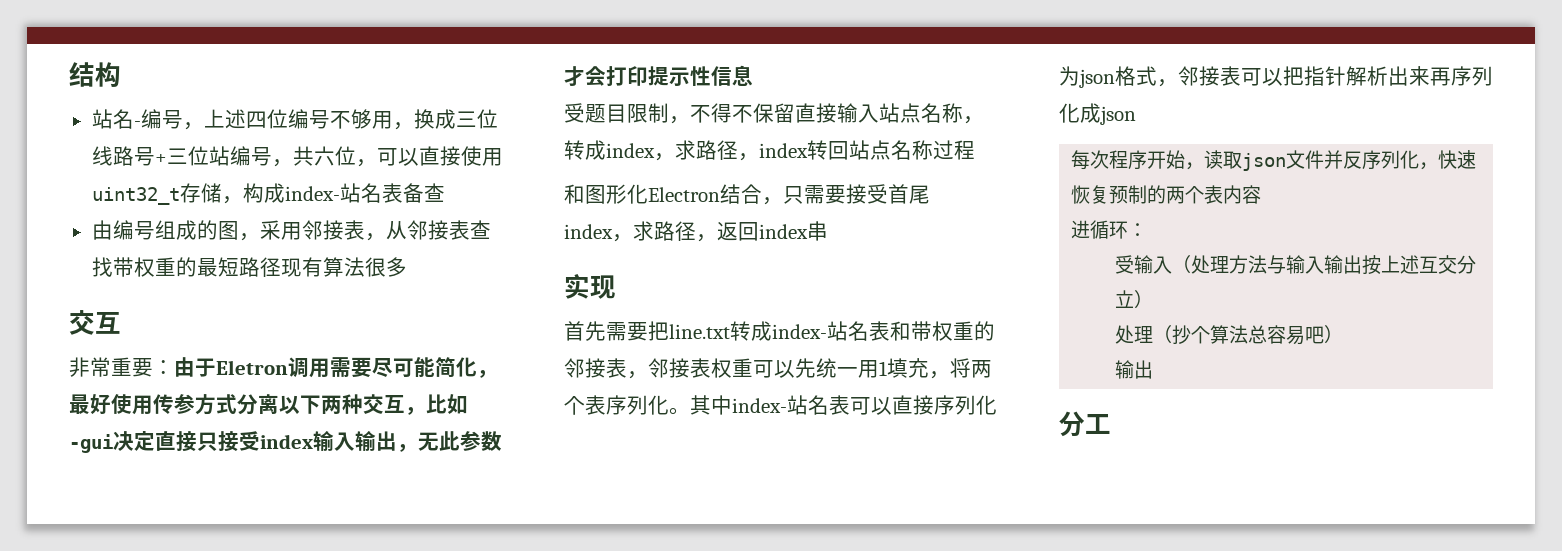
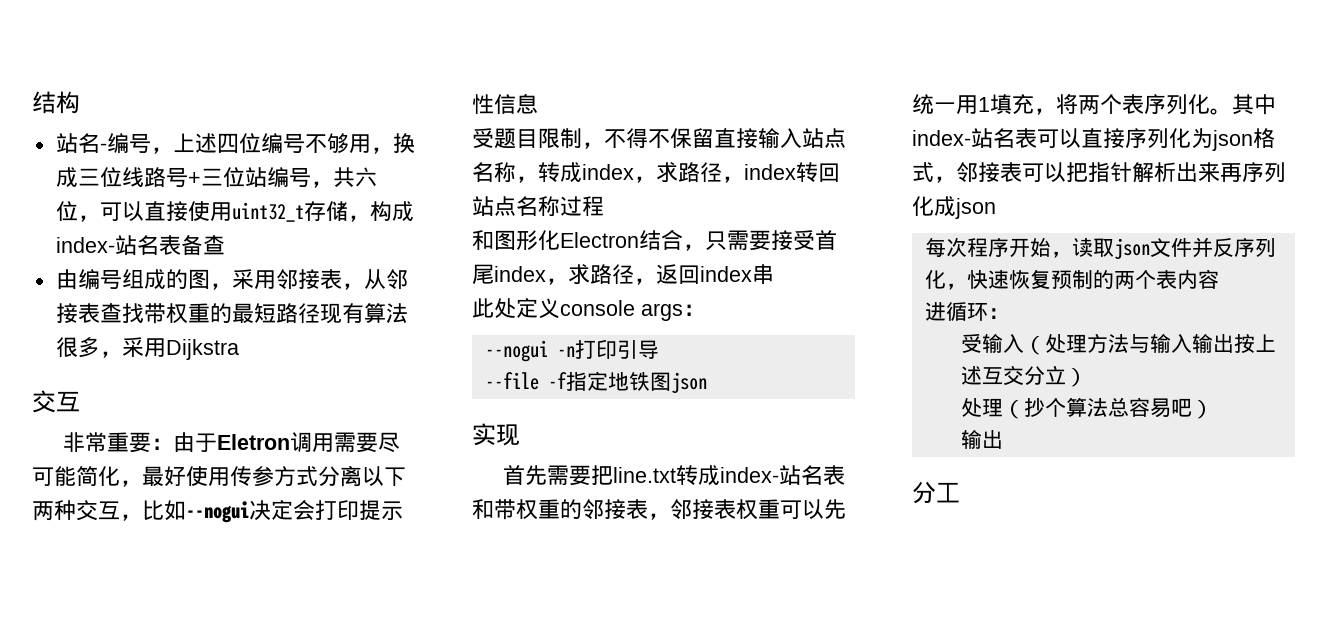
- 由编号组成的图，采用邻接表，从邻接表查找带权重的最短路径现有算法很多
+ 由编号组成的图，采用邻接表，从邻接表查找带权重的最短路径现有算法很多，采用Dijkstra
- 非常重要：由于Eletron调用需要尽可能简化，最好使用传参方式分离以下两种交互，比如-gui决定直接只接受index输入输出，无此参数才会打印提示性信息
+ 非常重要：由于Eletron调用需要尽可能简化，最好使用传参方式分离以下两种交互，比如--nogui决定会打印提示性信息
+ 此处定义console args：
+ --nogui -n打印引导
+ --file -f指定地铁图json

